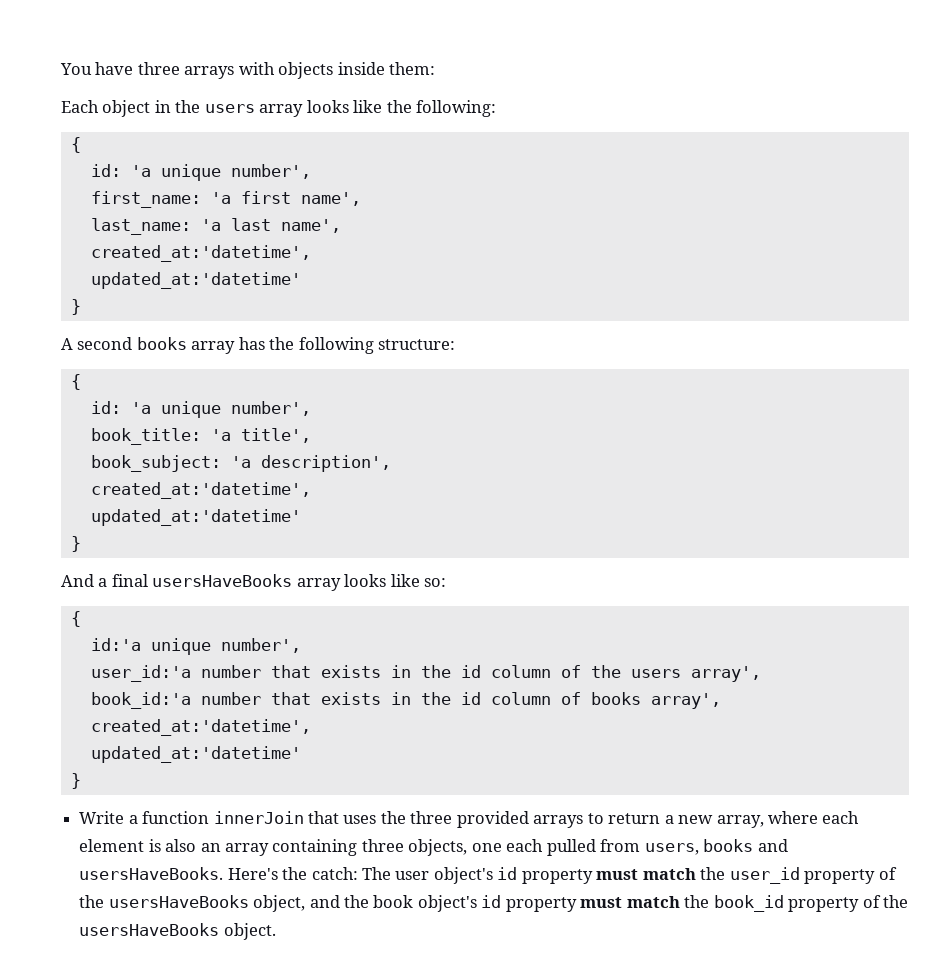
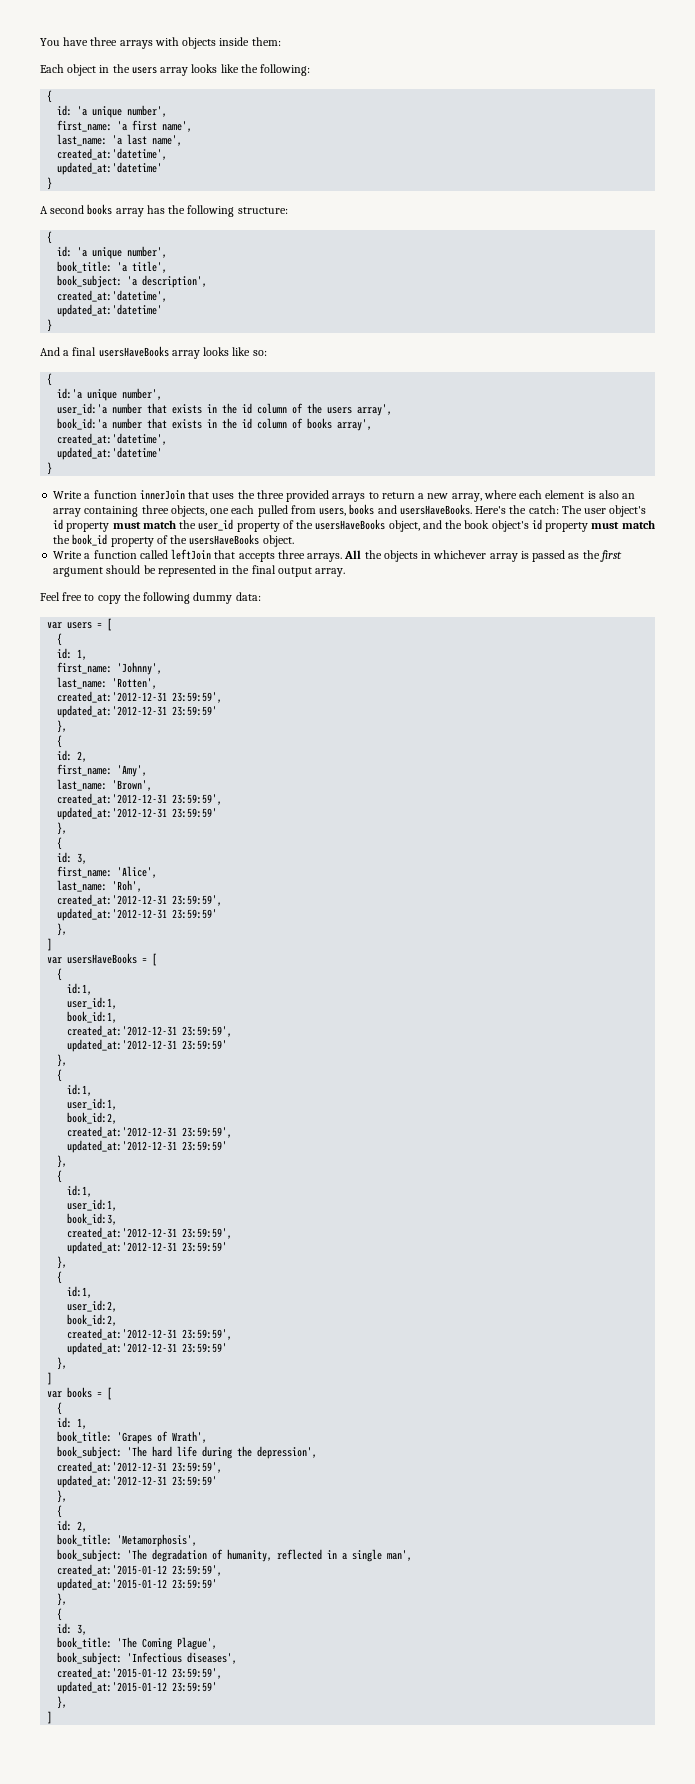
+ Write a function called leftJoin that accepts three arrays. All the objects in whichever array is passed as the first argument should be represented in the final output array.
+ Feel free to copy the following dummy data:
+ var users = [
+ {
+ id: 1,
+ first_name: 'Johnny',
+ last_name: 'Rotten',
+ created_at:'2012-12-31 23:59:59',
+ updated_at:'2012-12-31 23:59:59'
+ },
+ {
+ id: 2,
+ first_name: 'Amy',
+ last_name: 'Brown',
+ created_at:'2012-12-31 23:59:59',
+ updated_at:'2012-12-31 23:59:59'
+ },
+ {
+ id: 3,
+ first_name: 'Alice',
+ last_name: 'Roh',
+ created_at:'2012-12-31 23:59:59',
+ updated_at:'2012-12-31 23:59:59'
+ },
+ ]
+ var usersHaveBooks = [
+ {
+ id:1,
+ user_id:1,
+ book_id:1,
+ created_at:'2012-12-31 23:59:59',
+ updated_at:'2012-12-31 23:59:59'
+ },
+ {
+ id:1,
+ user_id:1,
+ book_id:2,
+ created_at:'2012-12-31 23:59:59',
+ updated_at:'2012-12-31 23:59:59'
+ },
+ {
+ id:1,
+ user_id:1,
+ book_id:3,
+ created_at:'2012-12-31 23:59:59',
+ updated_at:'2012-12-31 23:59:59'
+ },
+ {
+ id:1,
+ user_id:2,
+ book_id:2,
+ created_at:'2012-12-31 23:59:59',
+ updated_at:'2012-12-31 23:59:59'
+ },
+ ]
+ var books = [
+ {
+ id: 1,
+ book_title: 'Grapes of Wrath',
+ book_subject: 'The hard life during the depression',
+ created_at:'2012-12-31 23:59:59',
+ updated_at:'2012-12-31 23:59:59'
+ },
+ {
+ id: 2,
+ book_title: 'Metamorphosis',
+ book_subject: 'The degradation of humanity, reflected in a single man',
+ created_at:'2015-01-12 23:59:59',
+ updated_at:'2015-01-12 23:59:59'
+ },
+ {
+ id: 3,
+ book_title: 'The Coming Plague',
+ book_subject: 'Infectious diseases',
+ created_at:'2015-01-12 23:59:59',
+ updated_at:'2015-01-12 23:59:59'
+ },
+ ]

